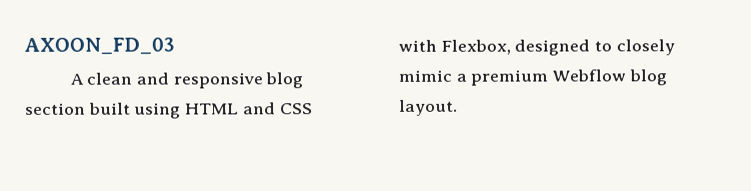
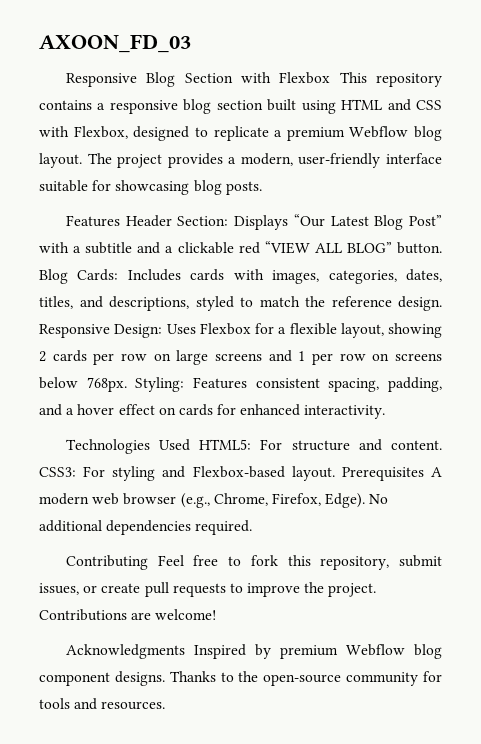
- A clean and responsive blog section built using HTML and CSS with Flexbox, designed to closely mimic a premium Webflow blog layout.
+ Responsive Blog Section with Flexbox This repository contains a responsive blog section built using HTML and CSS with Flexbox, designed to replicate a premium Webflow blog layout.
+ The project provides a modern, user-friendly interface suitable for showcasing blog posts.
+ Features Header Section: Displays “Our Latest Blog Post” with a subtitle and a clickable red “VIEW ALL BLOG” button. Blog Cards: Includes cards with images, categories, dates, titles, and descriptions, styled to match the reference design. Responsive Design: Uses Flexbox for a flexible layout, showing 2 cards per row on large screens and 1 per row on screens below 768px. Styling: Features consistent spacing, padding, and a hover effect on cards for enhanced interactivity.
+ Technologies Used HTML5: For structure and content. CSS3: For styling and Flexbox-based layout. Prerequisites A modern web browser (e.g., Chrome, Firefox, Edge). No additional dependencies required.
+ Contributing Feel free to fork this repository, submit issues, or create pull requests to improve the project. Contributions are welcome!
+ Acknowledgments Inspired by premium Webflow blog component designs. Thanks to the open-source community for tools and resources.

